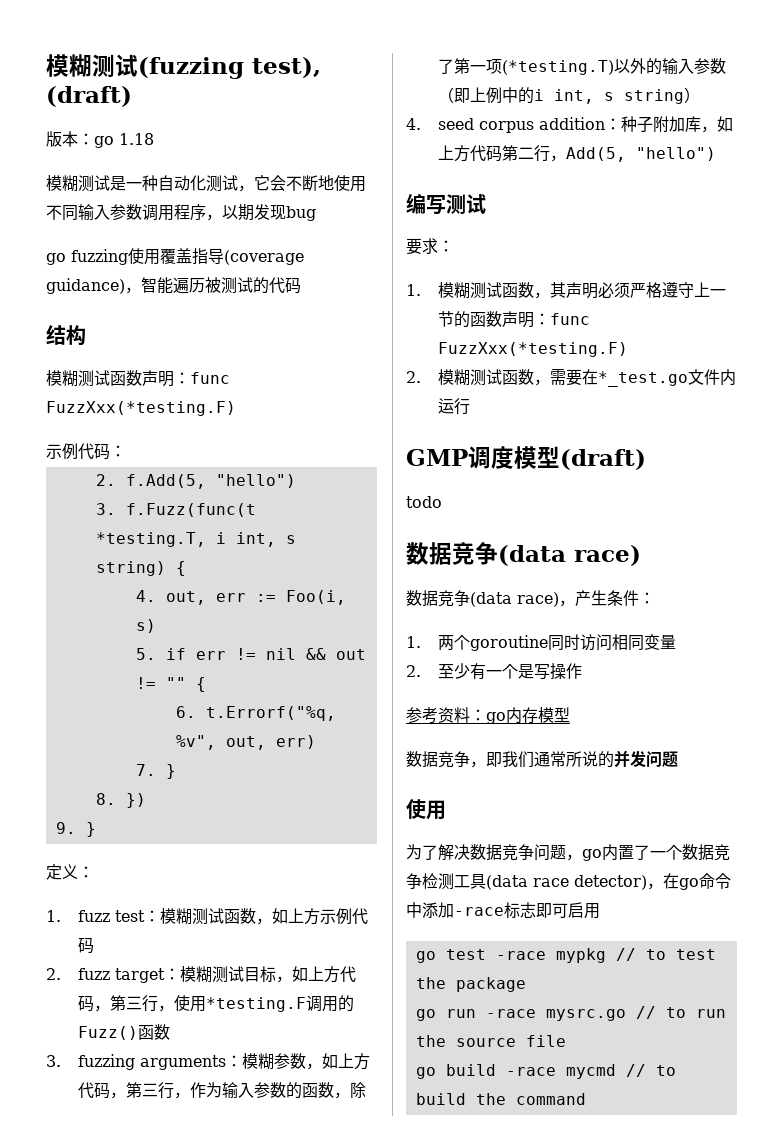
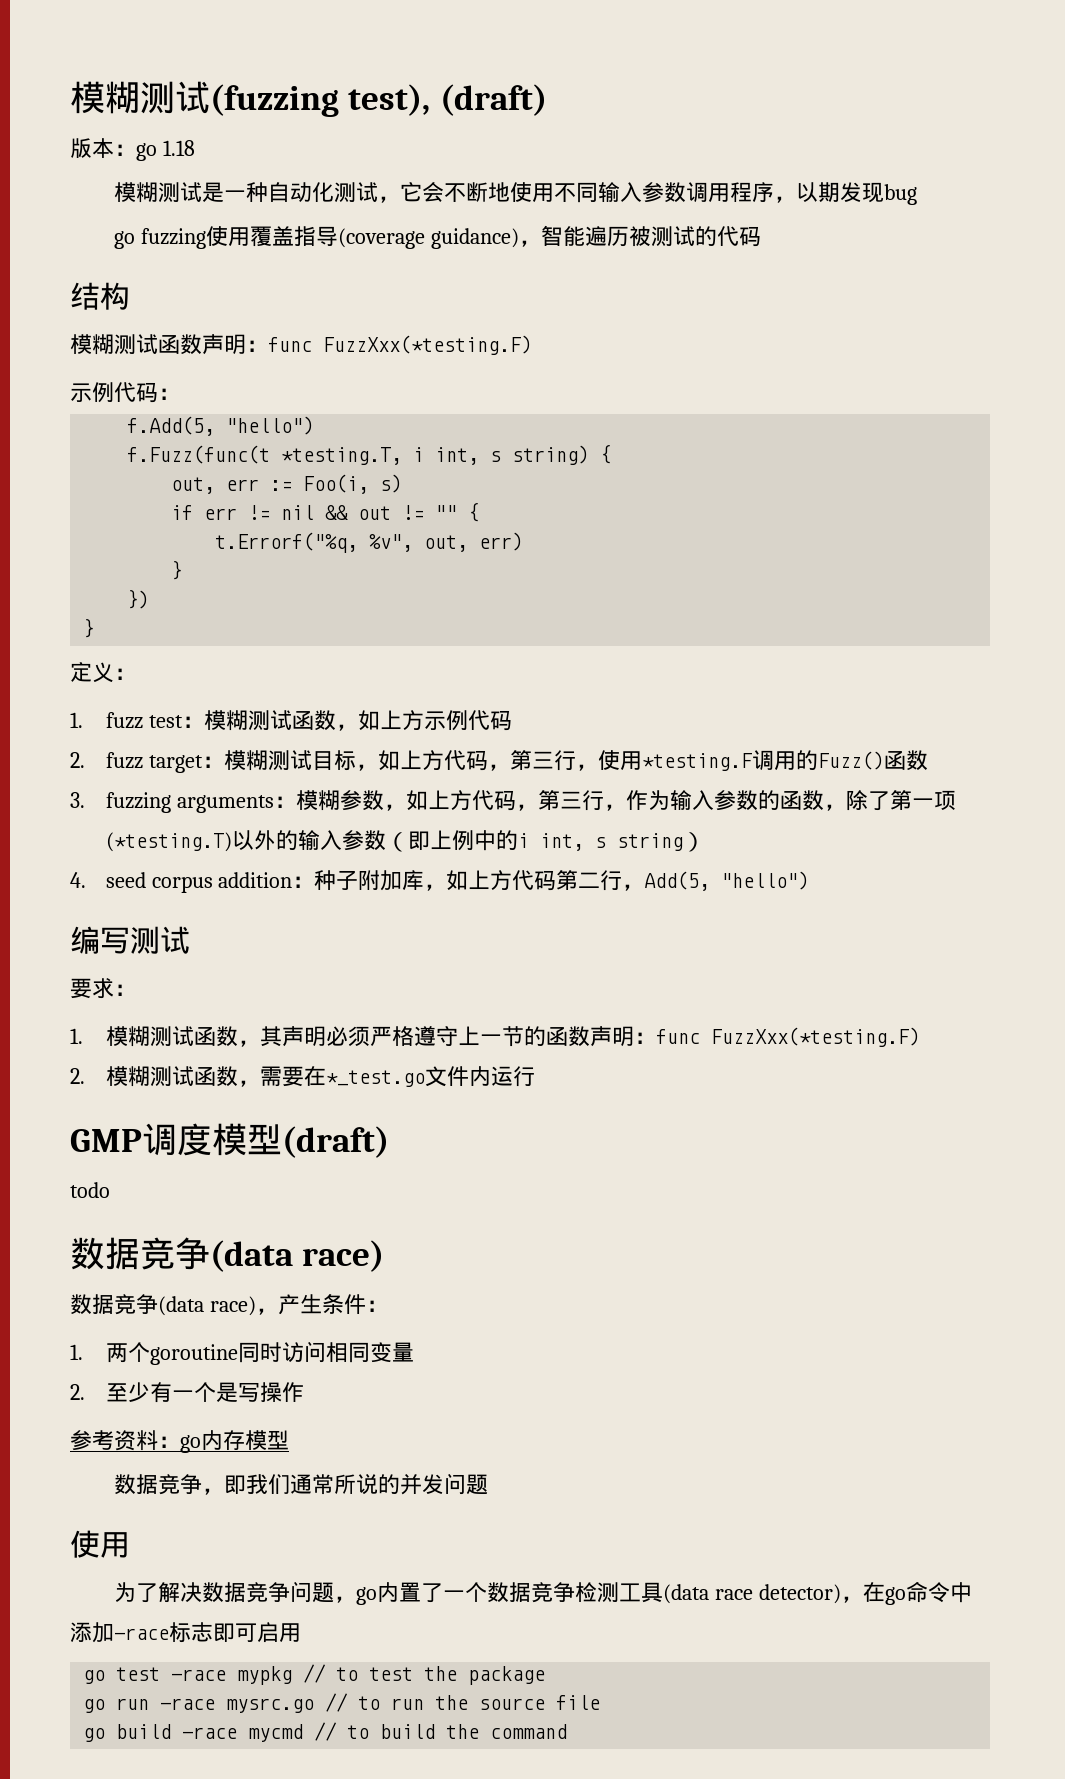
- 2. f.Add(5, "hello")
+ f.Add(5, "hello")
- 3. f.Fuzz(func(t *testing.T, i int, s string) {
+ f.Fuzz(func(t *testing.T, i int, s string) {
- 4. out, err := Foo(i, s)
+ out, err := Foo(i, s)
- 5. if err != nil && out != "" {
+ if err != nil && out != "" {
- 6. t.Errorf("%q, %v", out, err)
- 7. }
- 8. })
- 9. }
+ t.Errorf("%q, %v", out, err)
+ }
+ })
+ }

